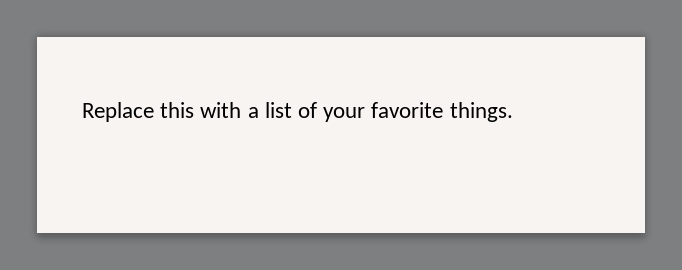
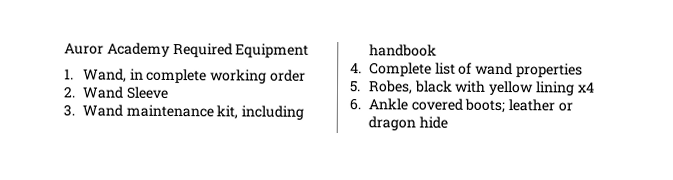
- Replace this with a list of your favorite things.
+ Auror Academy Required Equipment
+ 1. Wand, in complete working order
+ 2. Wand Sleeve
+ 3. Wand maintenance kit, including handbook
+ 4. Complete list of wand properties
+ 5. Robes, black with yellow lining x4
+ 6. Ankle covered boots; leather or dragon hide

